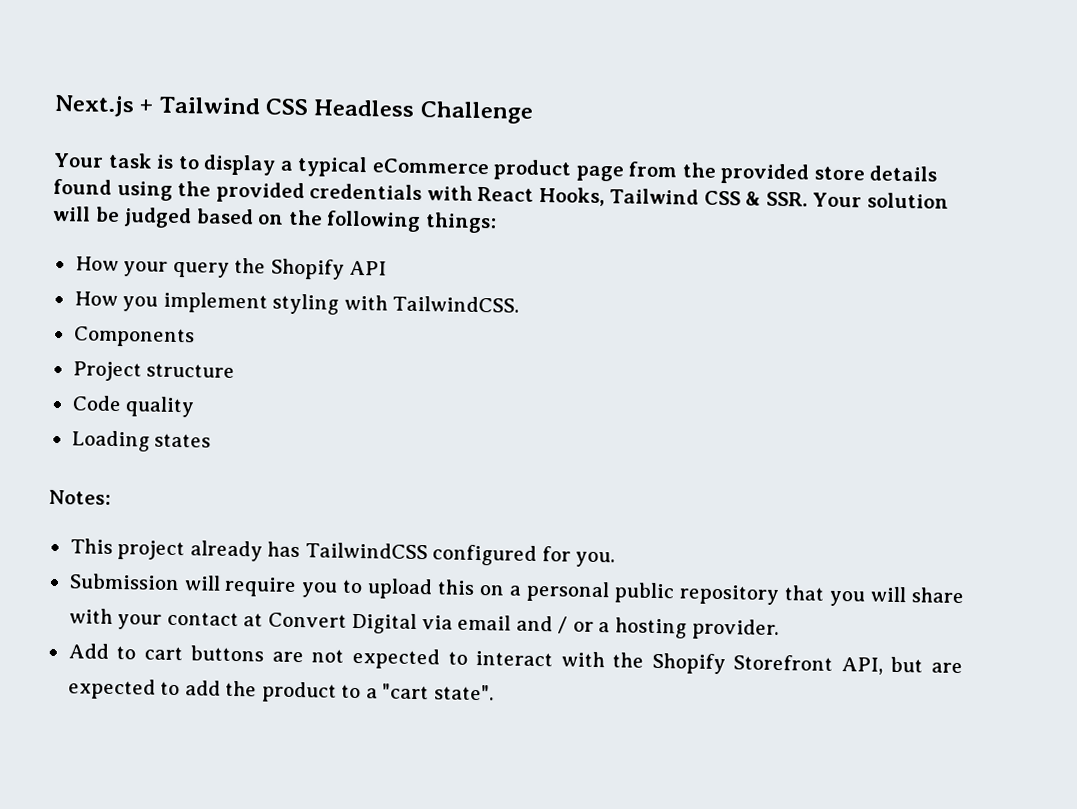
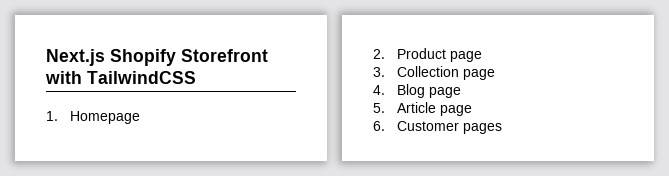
- Next.js + Tailwind CSS Headless Challenge
- Your task is to display a typical eCommerce product page from the provided store details found using the provided credentials with React Hooks, Tailwind CSS & SSR. Your solution will be judged based on the following things:
- How your query the Shopify API
- How you implement styling with TailwindCSS.
- Components
- Project structure
- Code quality
- Loading states
- Notes:
- This project already has TailwindCSS configured for you.
- Submission will require you to upload this on a personal public repository that you will share with your contact at Convert Digital via email and / or a hosting provider.
- Add to cart buttons are not expected to interact with the Shopify Storefront API, but are expected to add the product to a "cart state".
+ Next.js Shopify Storefront with TailwindCSS
+ 1. Homepage
+ 2. Product page
+ 3. Collection page
+ 4. Blog page
+ 5. Article page
+ 6. Customer pages

